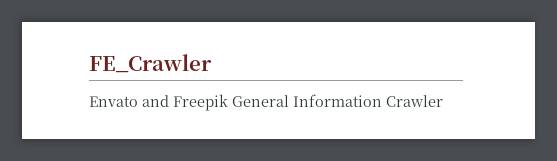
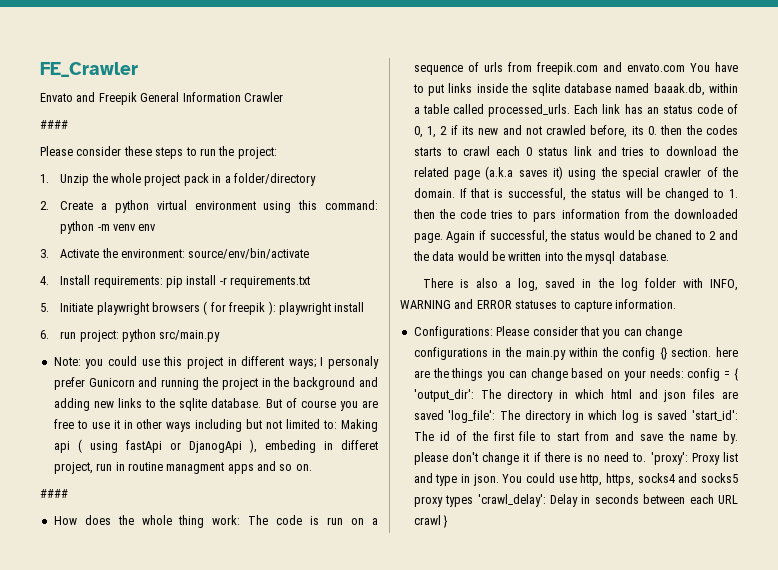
  Envato and Freepik General Information Crawler
+ ####
+ Please consider these steps to run the project:
+ 1. Unzip the whole project pack in a folder/directory
+ 2. Create a python virtual environment using this command: python -m venv env
+ 3. Activate the environment: source/env/bin/activate
+ 4. Install requirements: pip install -r requirements.txt
+ 5. Initiate playwright browsers ( for freepik ): playwright install
+ 6. run project: python src/main.py
+ Note: you could use this project in different ways; I personaly prefer Gunicorn and running the project in the background and adding new links to the sqlite database. But of course you are free to use it in other ways including but not limited to: Making api ( using fastApi or DjanogApi ), embeding in differet project, run in routine managment apps and so on.
+ ####
+ How does the whole thing work: The code is run on a sequence of urls from freepik.com and envato.com You have to put links inside the sqlite database named baaak.db, within a table called processed_urls. Each link has an status code of 0, 1, 2 if its new and not crawled before, its 0. then the codes starts to crawl each 0 status link and tries to download the related page (a.k.a saves it) using the special crawler of the domain. If that is successful, the status will be changed to 1. then the code tries to pars information from the downloaded page. Again if successful, the status would be chaned to 2 and the data would be written into the mysql database.
+ There is also a log, saved in the log folder with INFO, WARNING and ERROR statuses to capture information.
+ Configurations: Please consider that you can change configurations in the main.py within the config {} section. here are the things you can change based on your needs: config = { 'output_dir': The directory in which html and json files are saved 'log_file': The directory in which log is saved 'start_id': The id of the first file to start from and save the name by. please don't change it if there is no need to. 'proxy': Proxy list and type in json. You could use http, https, socks4 and socks5 proxy types 'crawl_delay': Delay in seconds between each URL crawl }

